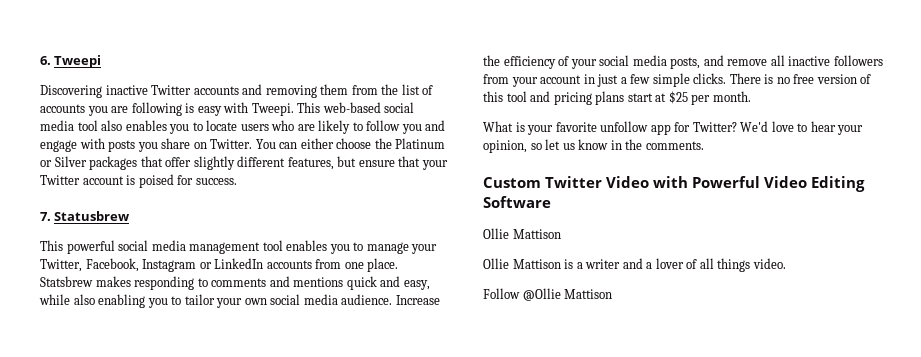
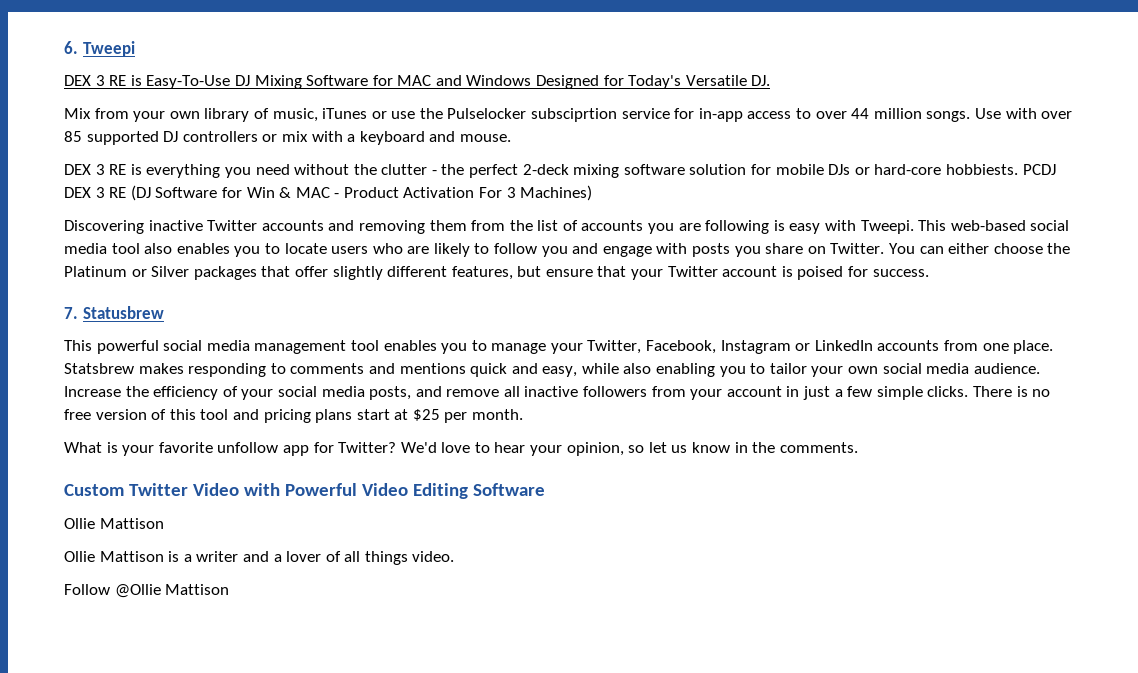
+ DEX 3 RE is Easy-To-Use DJ Mixing Software for MAC and Windows Designed for Today's Versatile DJ.
+ Mix from your own library of music, iTunes or use the Pulselocker subsciprtion service for in-app access to over 44 million songs. Use with over 85 supported DJ controllers or mix with a keyboard and mouse.
+ DEX 3 RE is everything you need without the clutter - the perfect 2-deck mixing software solution for mobile DJs or hard-core hobbiests. PCDJ DEX 3 RE (DJ Software for Win & MAC - Product Activation For 3 Machines)

